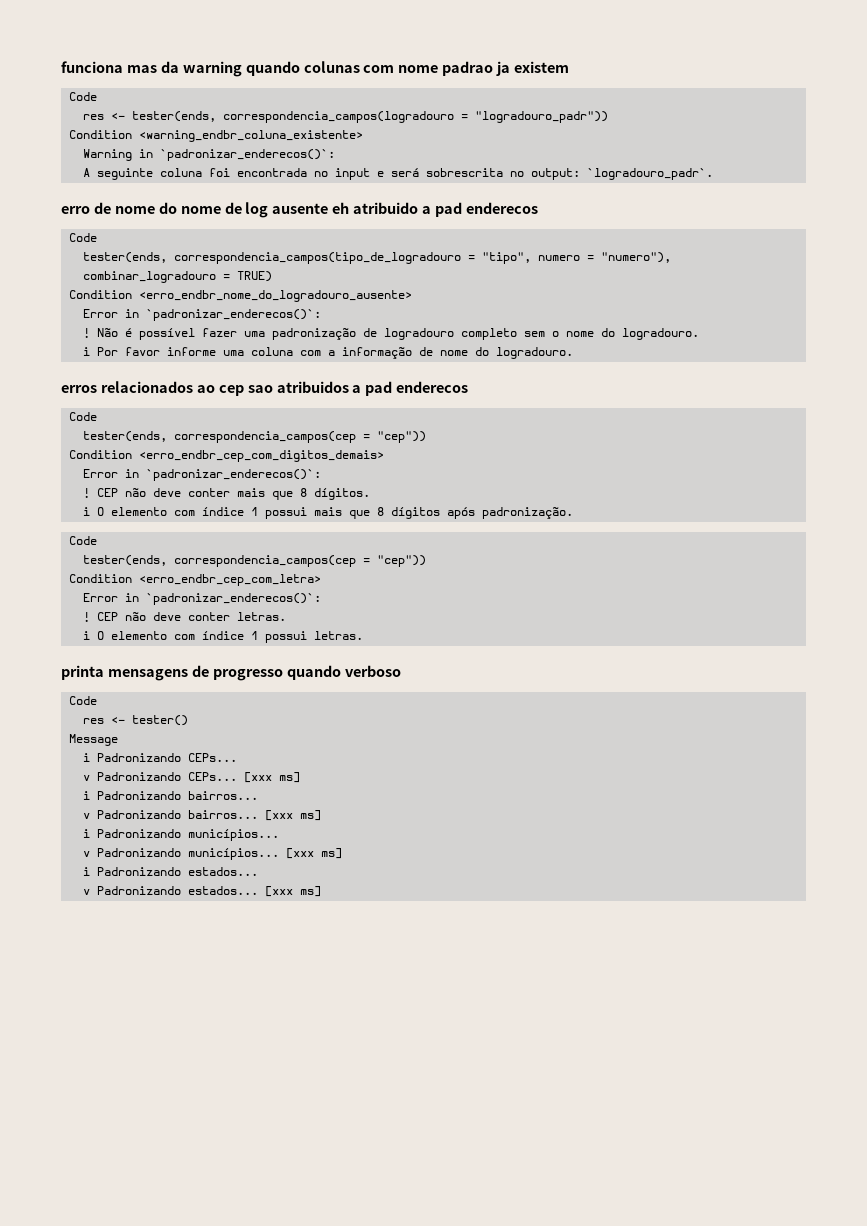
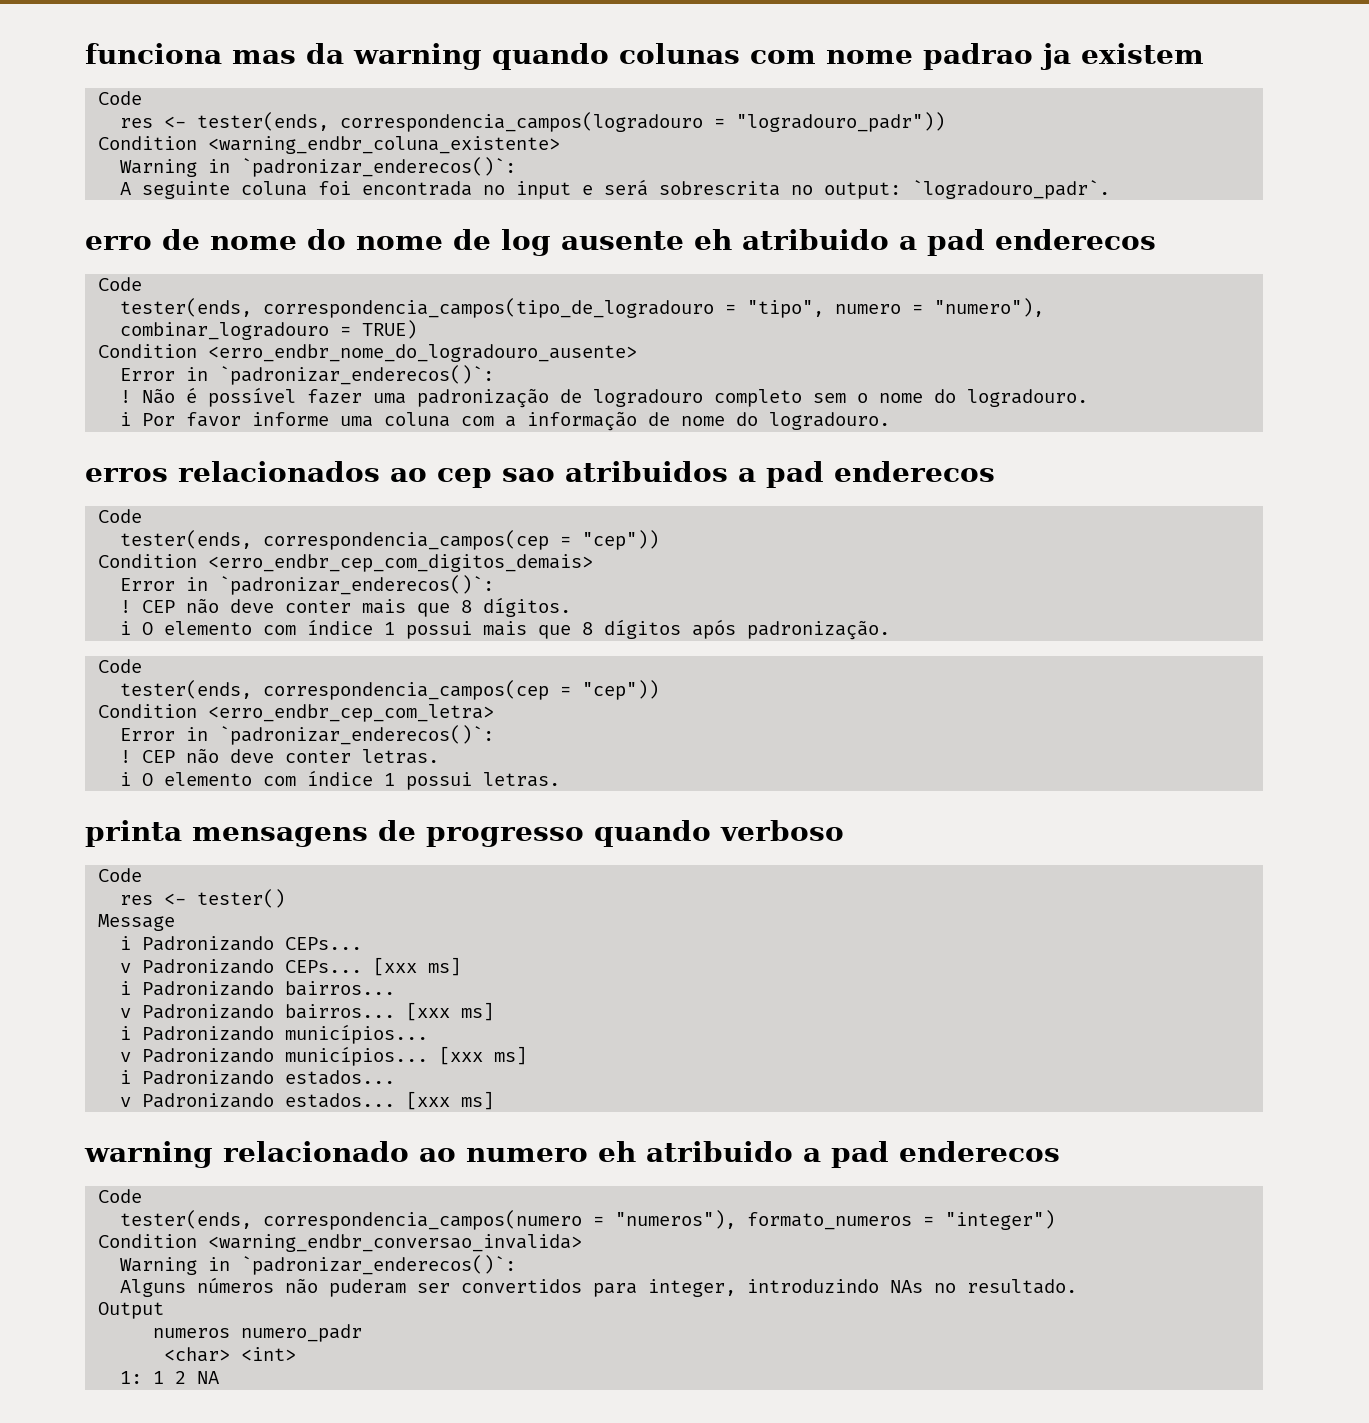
+ warning relacionado ao numero eh atribuido a pad enderecos
+ Code
+ tester(ends, correspondencia_campos(numero = "numeros"), formato_numeros = "integer")
+ Condition <warning_endbr_conversao_invalida>
+ Warning in `padronizar_enderecos()`:
+ Alguns números não puderam ser convertidos para integer, introduzindo NAs no resultado.
+ Output
+ numeros numero_padr
+ <char> <int>
+ 1: 1 2 NA

